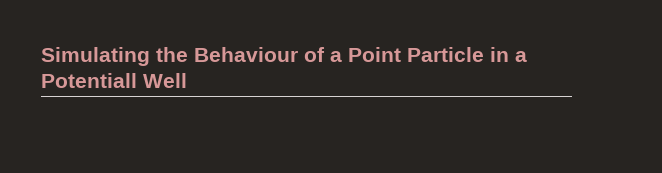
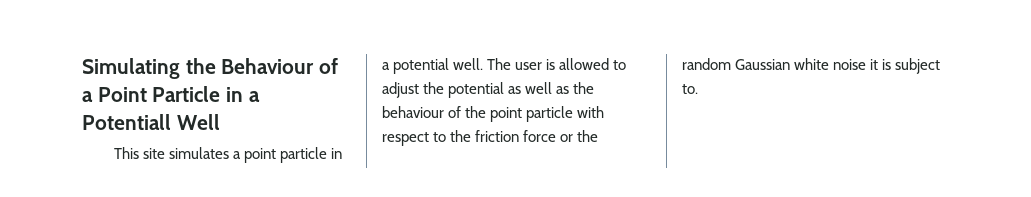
+ This site simulates a point particle in a potential well. The user is allowed to adjust the potential as well as the behaviour of the point particle with respect to the friction force or the random Gaussian white noise it is subject to.

